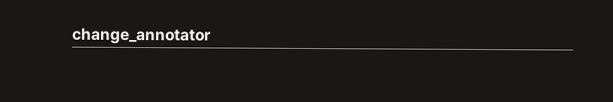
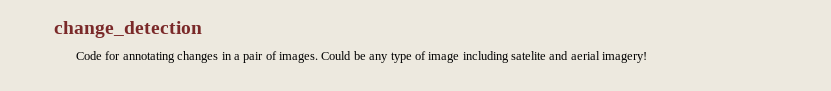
- change_annotator
+ change_detection
+ Code for annotating changes in a pair of images. Could be any type of image including satelite and aerial imagery!

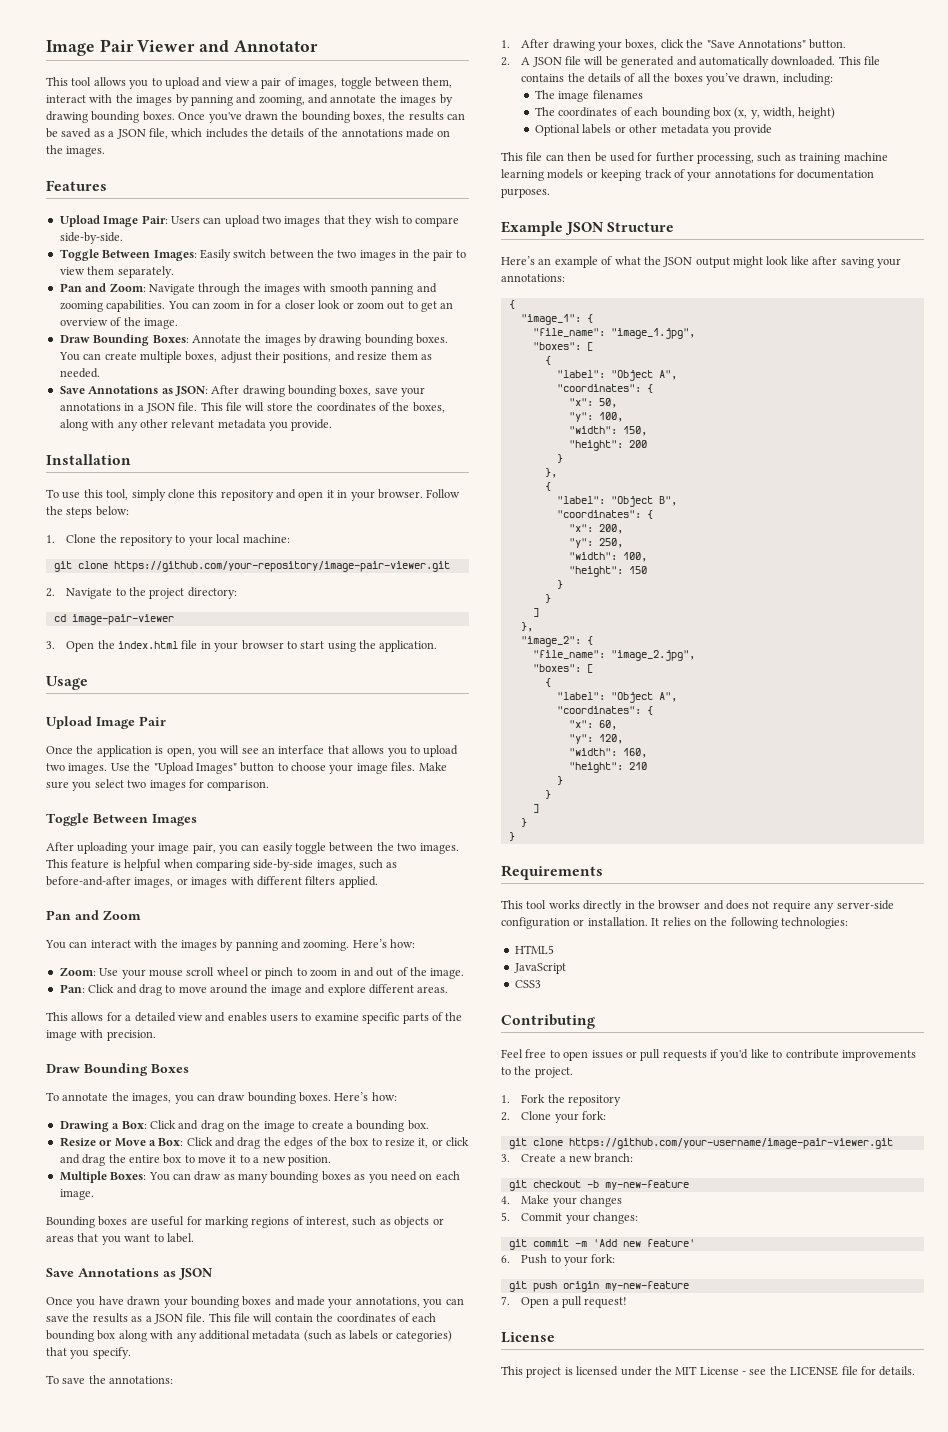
- change_detection
- Code for annotating changes in a pair of images. Could be any type of image including satelite and aerial imagery!
+ Image Pair Viewer and Annotator
+ This tool allows you to upload and view a pair of images, toggle between them, interact with the images by panning and zooming, and annotate the images by drawing bounding boxes. Once you've drawn the bounding boxes, the results can be saved as a JSON file, which includes the details of the annotations made on the images.
+ Features
+ Upload Image Pair: Users can upload two images that they wish to compare side-by-side.
+ Toggle Between Images: Easily switch between the two images in the pair to view them separately.
+ Pan and Zoom: Navigate through the images with smooth panning and zooming capabilities. You can zoom in for a closer look or zoom out to get an overview of the image.
+ Draw Bounding Boxes: Annotate the images by drawing bounding boxes. You can create multiple boxes, adjust their positions, and resize them as needed.
+ Save Annotations as JSON: After drawing bounding boxes, save your annotations in a JSON file. This file will store the coordinates of the boxes, along with any other relevant metadata you provide.
+ Installation
+ To use this tool, simply clone this repository and open it in your browser. Follow the steps below:
+ 1. Clone the repository to your local machine:
+ git clone https://github.com/your-repository/image-pair-viewer.git
+ 2. Navigate to the project directory:
+ cd image-pair-viewer
+ 3. Open the index.html file in your browser to start using the application.
+ Usage
+ Upload Image Pair
+ Once the application is open, you will see an interface that allows you to upload two images. Use the "Upload Images" button to choose your image files. Make sure you select two images for comparison.
+ Toggle Between Images
+ After uploading your image pair, you can easily toggle between the two images. This feature is helpful when comparing side-by-side images, such as before-and-after images, or images with different filters applied.
+ Pan and Zoom
+ You can interact with the images by panning and zooming. Here’s how:
+ Zoom: Use your mouse scroll wheel or pinch to zoom in and out of the image.
+ Pan: Click and drag to move around the image and explore different areas.
+ This allows for a detailed view and enables users to examine specific parts of the image with precision.
+ Draw Bounding Boxes
+ To annotate the images, you can draw bounding boxes. Here’s how:
+ Drawing a Box: Click and drag on the image to create a bounding box.
+ Resize or Move a Box: Click and drag the edges of the box to resize it, or click and drag the entire box to move it to a new position.
+ Multiple Boxes: You can draw as many bounding boxes as you need on each image.
+ Bounding boxes are useful for marking regions of interest, such as objects or areas that you want to label.
+ Save Annotations as JSON
+ Once you have drawn your bounding boxes and made your annotations, you can save the results as a JSON file. This file will contain the coordinates of each bounding box along with any additional metadata (such as labels or categories) that you specify.
+ To save the annotations:
+ 1. After drawing your boxes, click the "Save Annotations" button.
+ 2. A JSON file will be generated and automatically downloaded. This file contains the details of all the boxes you’ve drawn, including:
+ The image filenames
+ The coordinates of each bounding box (x, y, width, height)
+ Optional labels or other metadata you provide
+ This file can then be used for further processing, such as training machine learning models or keeping track of your annotations for documentation purposes.
+ Example JSON Structure
+ Here’s an example of what the JSON output might look like after saving your annotations:
+ {
+ "image_1": {
+ "file_name": "image_1.jpg",
+ "boxes": [
+ {
+ "label": "Object A",
+ "coordinates": {
+ "x": 50,
+ "y": 100,
+ "width": 150,
+ "height": 200
+ }
+ },
+ {
+ "label": "Object B",
+ "coordinates": {
+ "x": 200,
+ "y": 250,
+ "width": 100,
+ "height": 150
+ }
+ }
+ ]
+ },
+ "image_2": {
+ "file_name": "image_2.jpg",
+ "boxes": [
+ {
+ "label": "Object A",
+ "coordinates": {
+ "x": 60,
+ "y": 120,
+ "width": 160,
+ "height": 210
+ }
+ }
+ ]
+ }
+ }
+ Requirements
+ This tool works directly in the browser and does not require any server-side configuration or installation. It relies on the following technologies:
+ HTML5
+ JavaScript
+ CSS3
+ Contributing
+ Feel free to open issues or pull requests if you'd like to contribute improvements to the project.
+ 1. Fork the repository
+ 2. Clone your fork:
+ git clone https://github.com/your-username/image-pair-viewer.git
+ 3. Create a new branch:
+ git checkout -b my-new-feature
+ 4. Make your changes
+ 5. Commit your changes:
+ git commit -m 'Add new feature'
+ 6. Push to your fork:
+ git push origin my-new-feature
+ 7. Open a pull request!
+ License
+ This project is licensed under the MIT License - see the LICENSE file for details.

